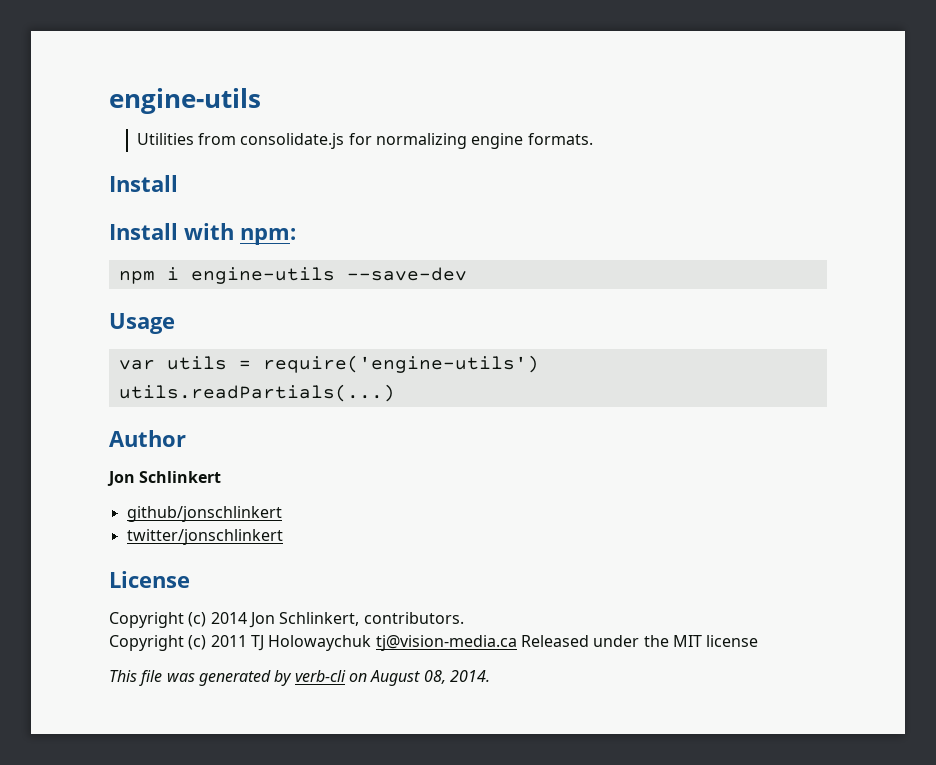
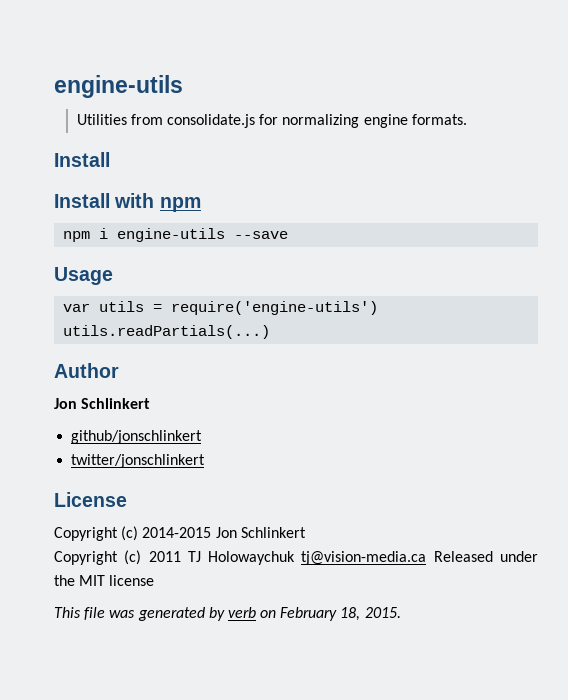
- Install with npm:
+ Install with npm
- npm i engine-utils --save-dev
+ npm i engine-utils --save
- Copyright (c) 2014 Jon Schlinkert, contributors.
+ Copyright (c) 2014-2015 Jon Schlinkert
- This file was generated by verb-cli on August 08, 2014.
+ This file was generated by verb on February 18, 2015.

